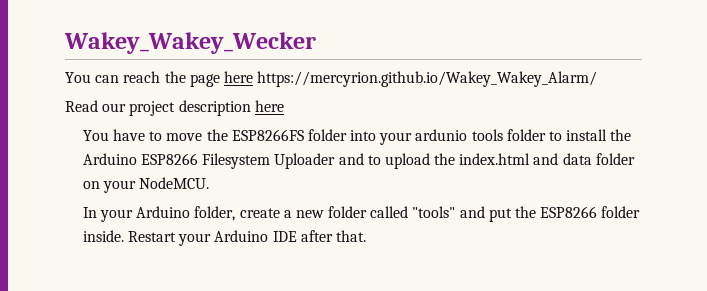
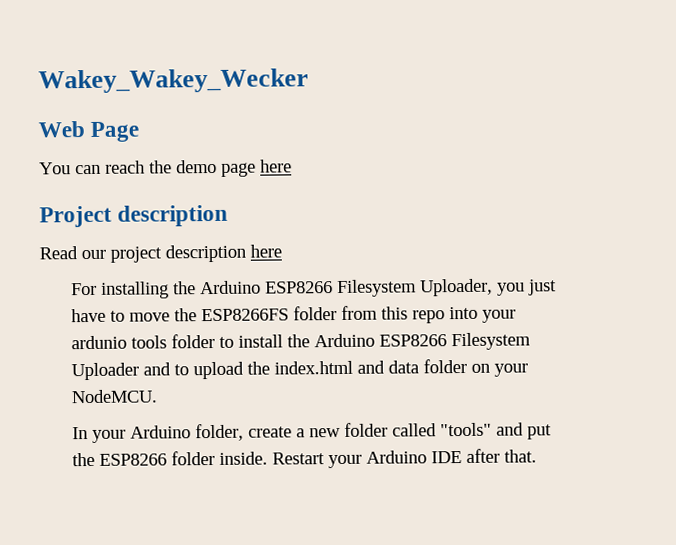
+ Web Page
- You can reach the page here https://mercyrion.github.io/Wakey_Wakey_Alarm/
+ You can reach the demo page here
+ Project description
- You have to move the ESP8266FS folder into your ardunio tools folder to install the Arduino ESP8266 Filesystem Uploader and to upload the index.html and data folder on your NodeMCU.
+ For installing the Arduino ESP8266 Filesystem Uploader, you just have to move the ESP8266FS folder from this repo into your ardunio tools folder to install the Arduino ESP8266 Filesystem Uploader and to upload the index.html and data folder on your NodeMCU.

